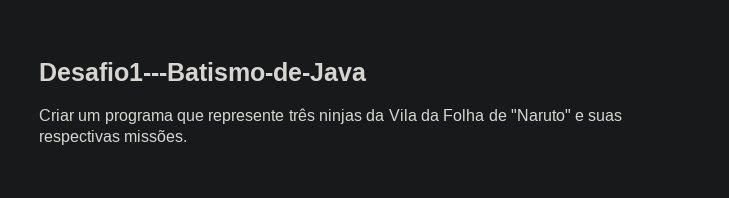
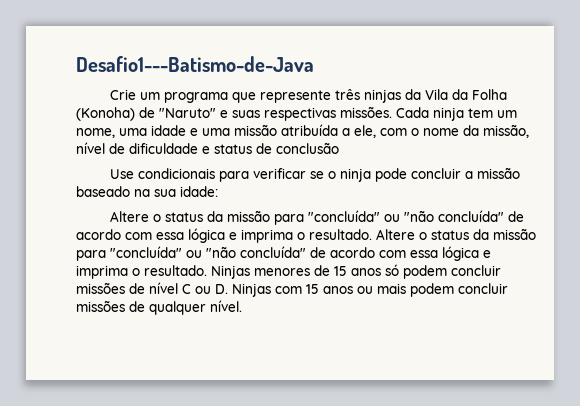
- Criar um programa que represente três ninjas da Vila da Folha de "Naruto" e suas respectivas missões.
+ Crie um programa que represente três ninjas da Vila da Folha (Konoha) de "Naruto" e suas respectivas missões.
+ Cada ninja tem um nome, uma idade e uma missão atribuída a ele, com o nome da missão, nível de dificuldade e status de conclusão
+ Use condicionais para verificar se o ninja pode concluir a missão baseado na sua idade:
+ Altere o status da missão para "concluída" ou "não concluída" de acordo com essa lógica e imprima o resultado. Altere o status da missão para "concluída" ou "não concluída" de acordo com essa lógica e imprima o resultado. Ninjas menores de 15 anos só podem concluir missões de nível C ou D. Ninjas com 15 anos ou mais podem concluir missões de qualquer nível.

